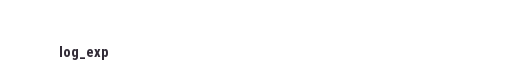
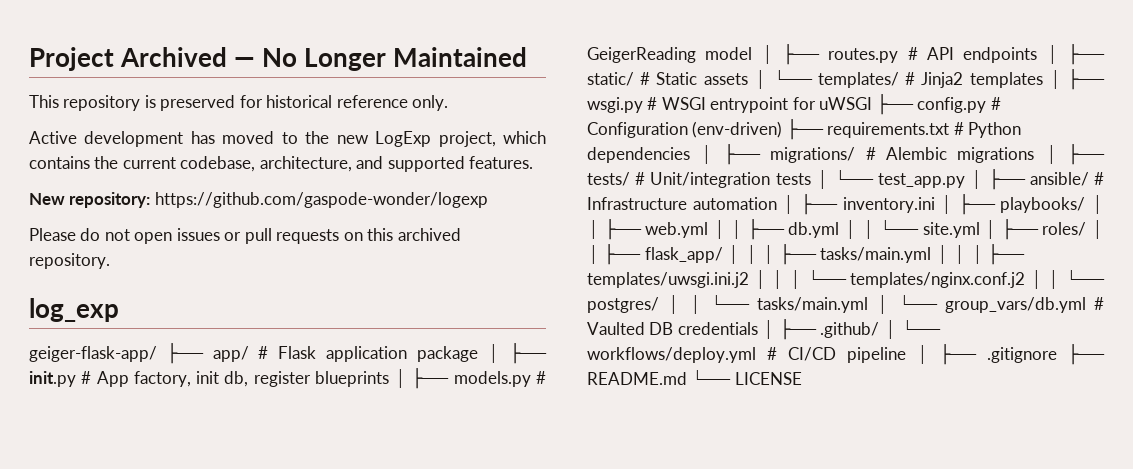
+ Project Archived — No Longer Maintained
+ This repository is preserved for historical reference only.
+ Active development has moved to the new LogExp project, which contains the current codebase, architecture, and supported features.
+ New repository: https://github.com/gaspode-wonder/logexp
+ Please do not open issues or pull requests on this archived repository.
  log_exp
+ geiger-flask-app/ ├── app/ # Flask application package │ ├── init.py # App factory, init db, register blueprints │ ├── models.py # GeigerReading model │ ├── routes.py # API endpoints │ ├── static/ # Static assets │ └── templates/ # Jinja2 templates │ ├── wsgi.py # WSGI entrypoint for uWSGI ├── config.py # Configuration (env-driven) ├── requirements.txt # Python dependencies │ ├── migrations/ # Alembic migrations │ ├── tests/ # Unit/integration tests │ └── test_app.py │ ├── ansible/ # Infrastructure automation │ ├── inventory.ini │ ├── playbooks/ │ │ ├── web.yml │ │ ├── db.yml │ │ └── site.yml │ ├── roles/ │ │ ├── flask_app/ │ │ │ ├── tasks/main.yml │ │ │ ├── templates/uwsgi.ini.j2 │ │ │ └── templates/nginx.conf.j2 │ │ └── postgres/ │ │ └── tasks/main.yml │ └── group_vars/db.yml # Vaulted DB credentials │ ├── .github/ │ └── workflows/deploy.yml # CI/CD pipeline │ ├── .gitignore ├── README.md └── LICENSE

